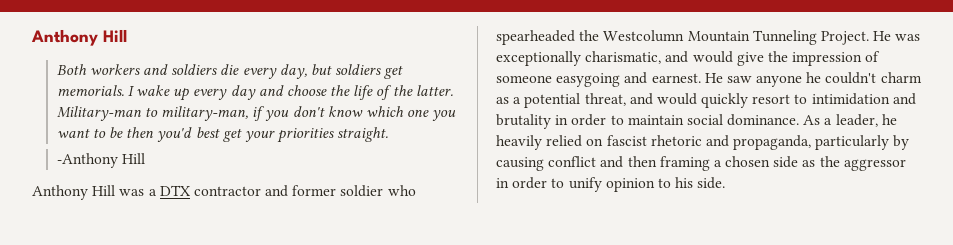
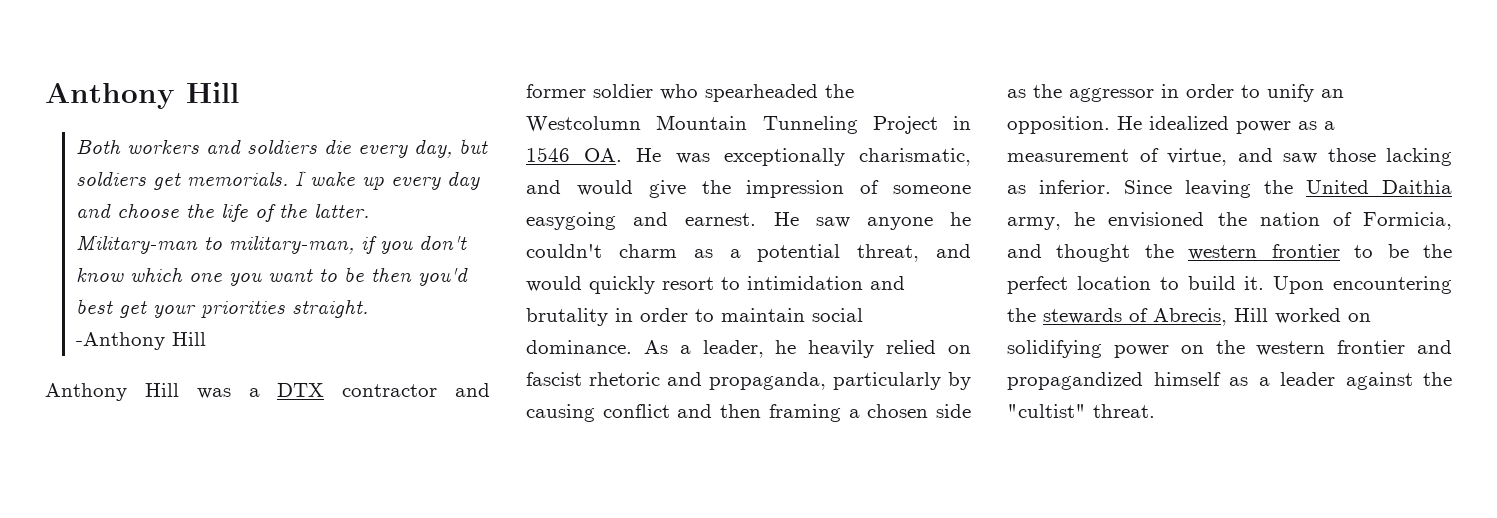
- Anthony Hill was a DTX contractor and former soldier who spearheaded the Westcolumn Mountain Tunneling Project. He was exceptionally charismatic, and would give the impression of someone easygoing and earnest.
+ Anthony Hill was a DTX contractor and former soldier who spearheaded the Westcolumn Mountain Tunneling Project in 1546 OA. He was exceptionally charismatic, and would give the impression of someone easygoing and earnest.
- As a leader, he heavily relied on fascist rhetoric and propaganda, particularly by causing conflict and then framing a chosen side as the aggressor in order to unify opinion to his side.
+ As a leader, he heavily relied on fascist rhetoric and propaganda, particularly by causing conflict and then framing a chosen side as the aggressor in order to unify an opposition. He idealized power as a measurement of virtue, and saw those lacking as inferior. Since leaving the United Daithia army, he envisioned the nation of Formicia, and thought the western frontier to be the perfect location to build it. Upon encountering the stewards of Abrecis, Hill worked on solidifying power on the western frontier and propagandized himself as a leader against the "cultist" threat.

